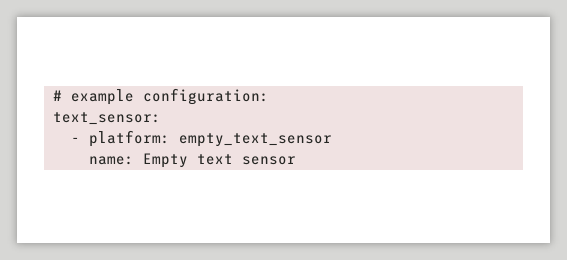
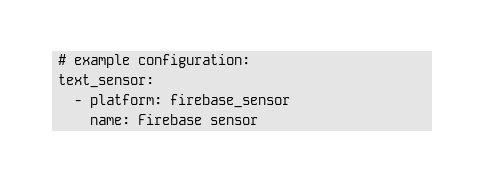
- - platform: empty_text_sensor
+ - platform: firebase_sensor
- name: Empty text sensor
+ name: Firebase sensor

